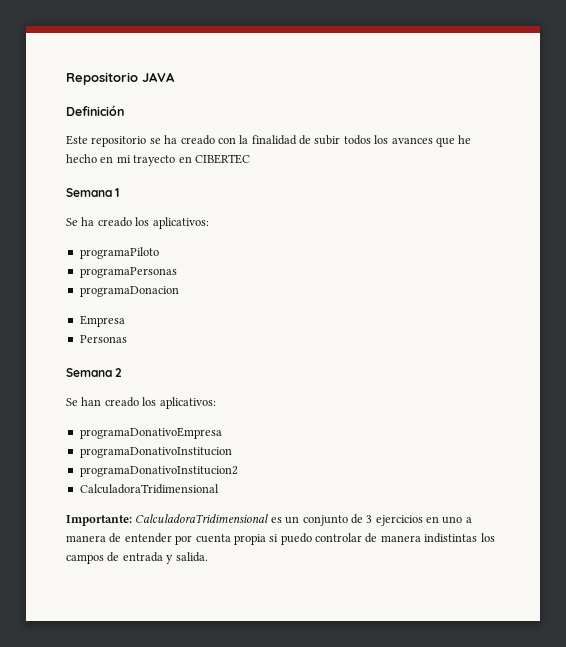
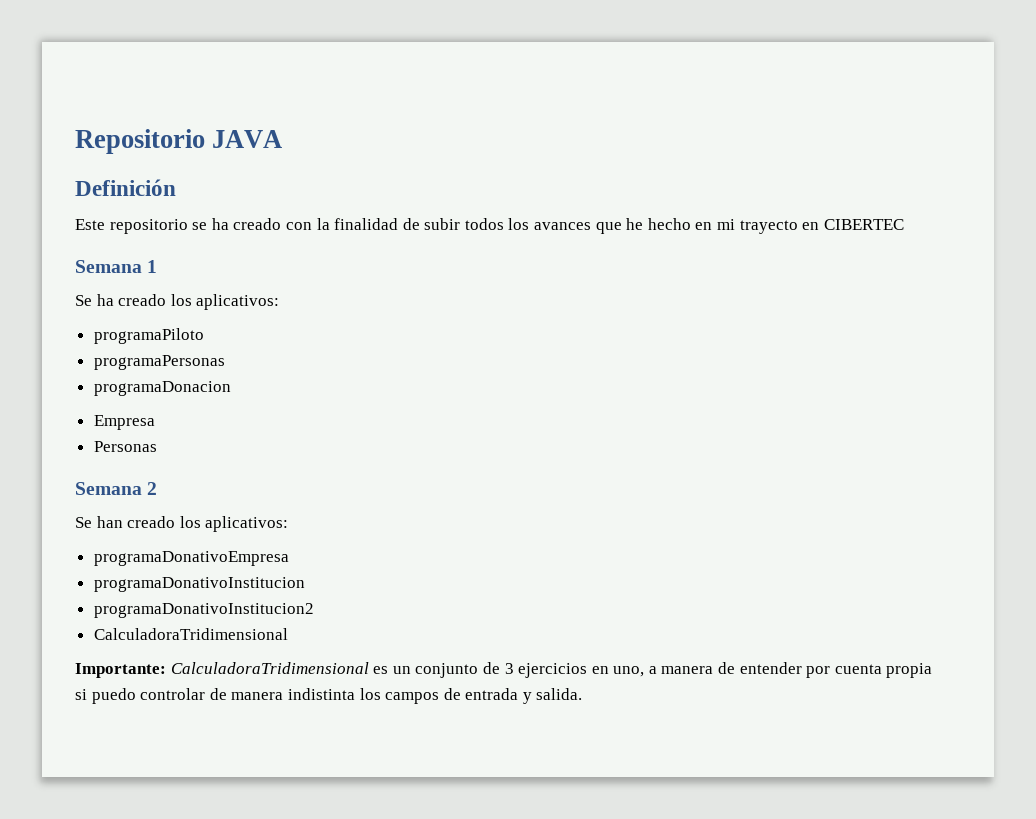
- Importante: CalculadoraTridimensional es un conjunto de 3 ejercicios en uno a manera de entender por cuenta propia si puedo controlar de manera indistintas los campos de entrada y salida.
+ Importante: CalculadoraTridimensional es un conjunto de 3 ejercicios en uno, a manera de entender por cuenta propia si puedo controlar de manera indistinta los campos de entrada y salida.

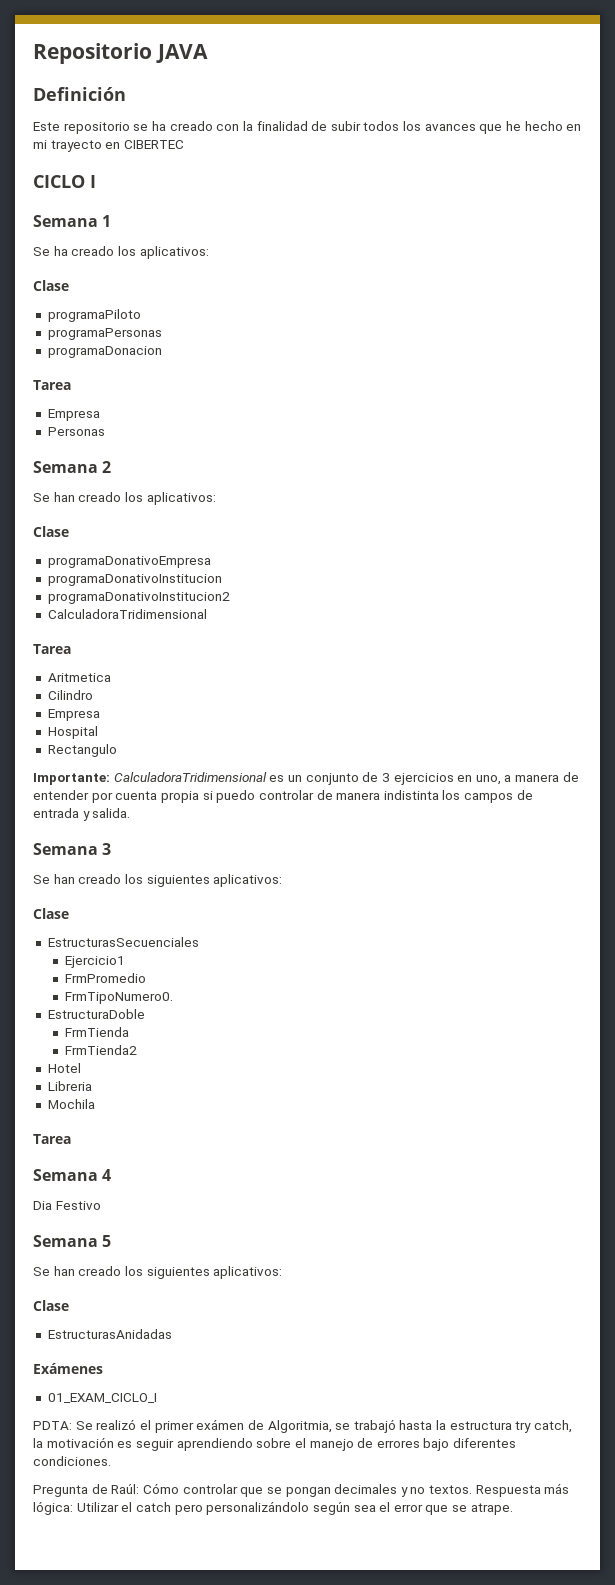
+ CICLO I
  Se ha creado los aplicativos:
+ Clase
  programaDonacion
+ Tarea
  Se han creado los aplicativos:
+ Clase
  programaDonativoInstitucion2
  CalculadoraTridimensional
+ Tarea
+ Aritmetica
+ Cilindro
+ Empresa
+ Hospital
+ Rectangulo
+ Semana 3
+ Se han creado los siguientes aplicativos:
+ Clase
+ EstructurasSecuenciales
+ Ejercicio1
+ FrmPromedio
+ FrmTipoNumero0.
+ EstructuraDoble
+ FrmTienda
+ FrmTienda2
+ Hotel
+ Libreria
+ Mochila
+ Tarea
+ Semana 4
+ Dia Festivo
+ Semana 5
+ Se han creado los siguientes aplicativos:
+ Clase
+ EstructurasAnidadas
+ Exámenes
+ 01_EXAM_CICLO_I
+ PDTA: Se realizó el primer exámen de Algoritmia, se trabajó hasta la estructura try catch, la motivación es seguir aprendiendo sobre el manejo de errores bajo diferentes condiciones.
+ Pregunta de Raúl: Cómo controlar que se pongan decimales y no textos. Respuesta más lógica: Utilizar el catch pero personalizándolo según sea el error que se atrape.

